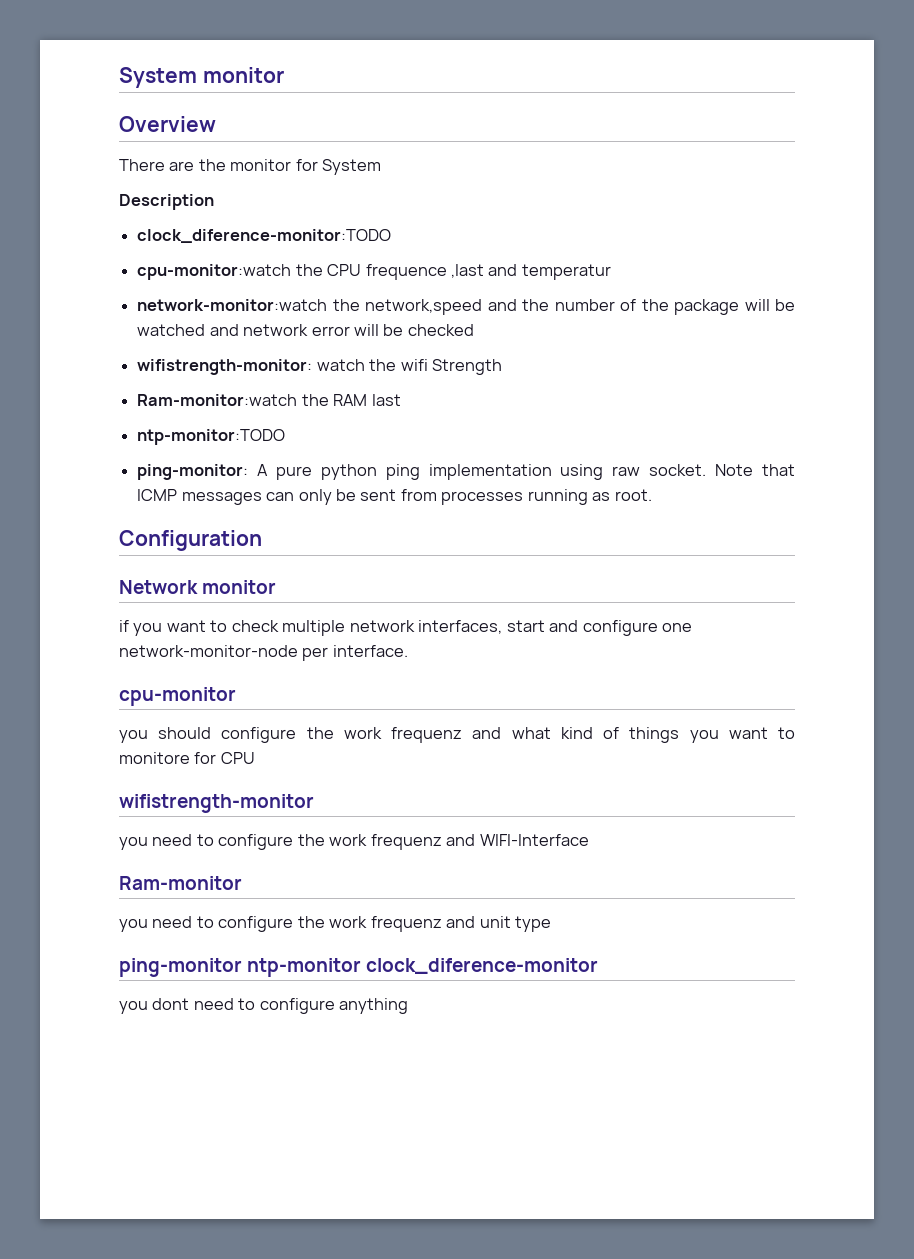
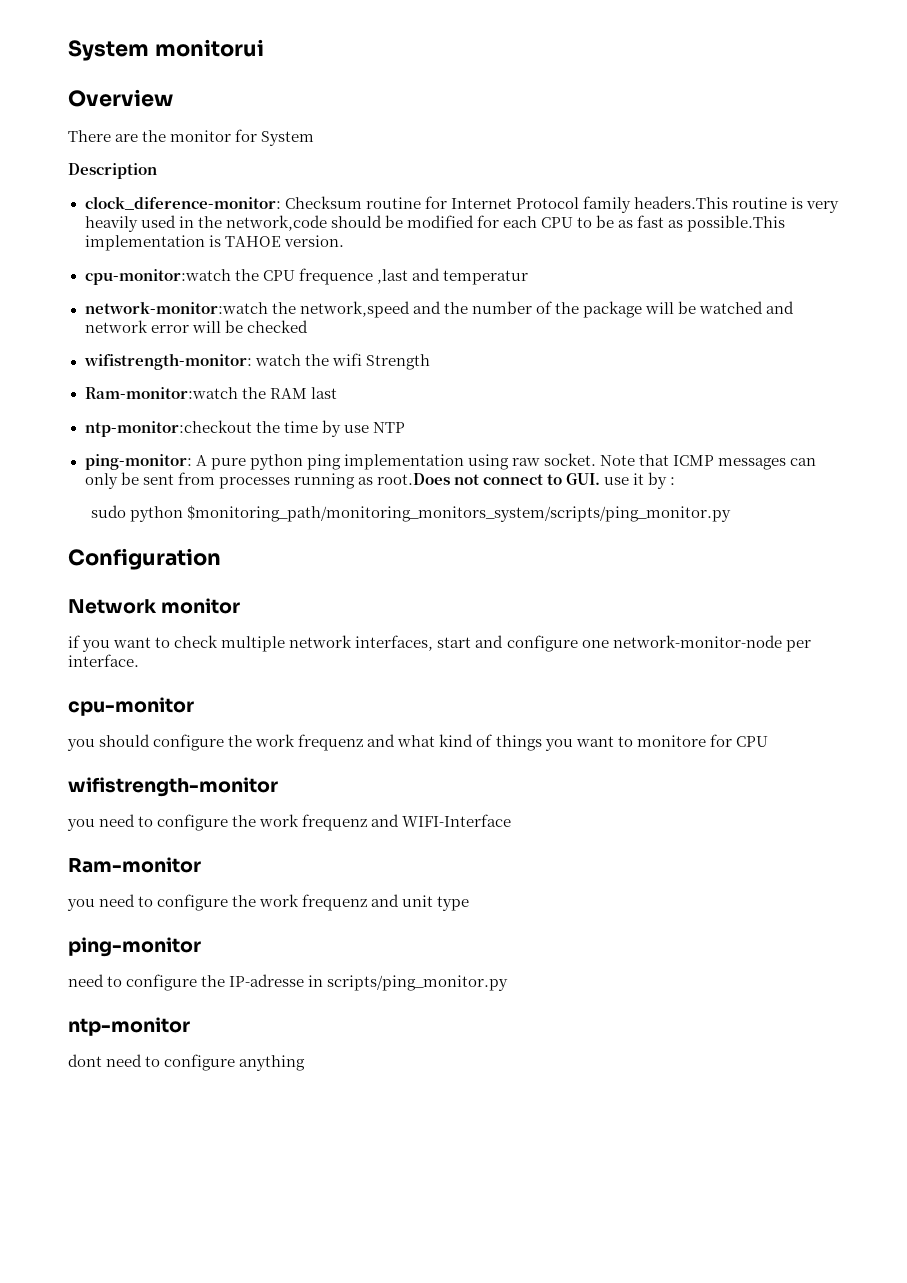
- System monitor
+ System monitorui
- clock_diference-monitor:TODO
+ clock_diference-monitor: Checksum routine for Internet Protocol family headers.This routine is very heavily used in the network,code should be modified for each CPU to be as fast as possible.This implementation is TAHOE version.
- ntp-monitor:TODO
+ ntp-monitor:checkout the time by use NTP
- Note that ICMP messages can only be sent from processes running as root.
+ Note that ICMP messages can only be sent from processes running as root.Does not connect to GUI. use it by :
+ sudo python $monitoring_path/monitoring_monitors_system/scripts/ping_monitor.py
- ping-monitor ntp-monitor clock_diference-monitor
- you dont need to configure anything
+ ping-monitor
+ need to configure the IP-adresse in scripts/ping_monitor.py
+ ntp-monitor
+ dont need to configure anything

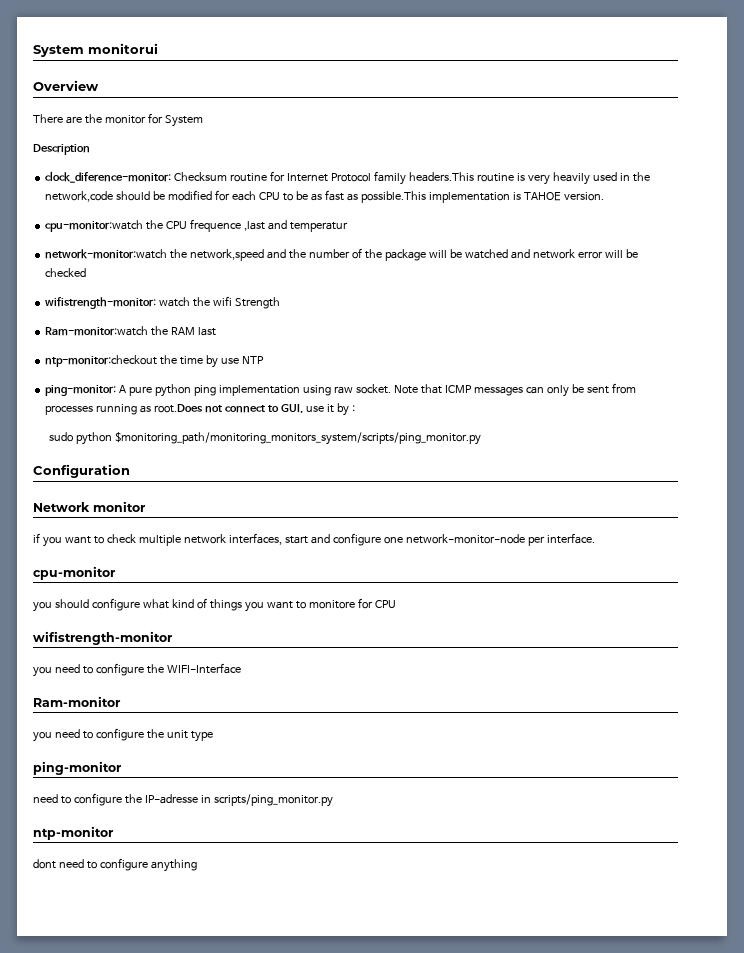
- you should configure the work frequenz and what kind of things you want to monitore for CPU
+ you should configure what kind of things you want to monitore for CPU
- you need to configure the work frequenz and WIFI-Interface
+ you need to configure the WIFI-Interface
- you need to configure the work frequenz and unit type
+ you need to configure the unit type

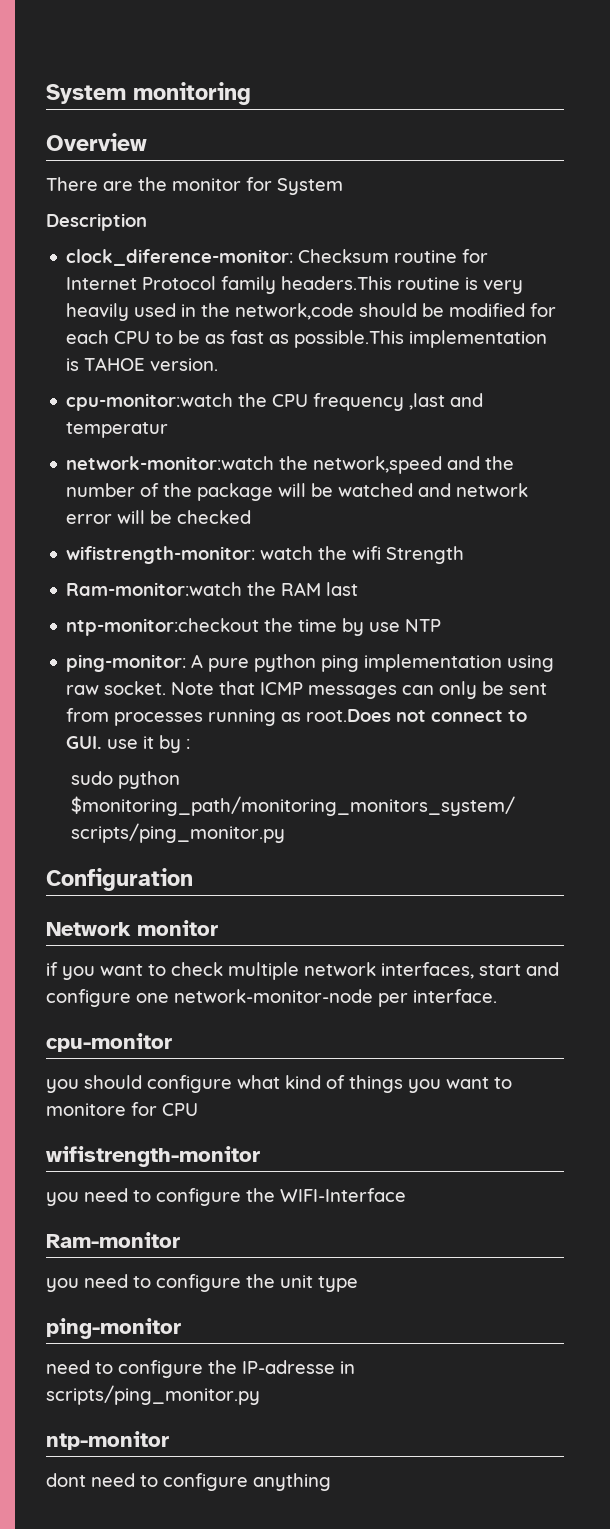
- System monitorui
+ System monitoring
- cpu-monitor:watch the CPU frequence ,last and temperatur
+ cpu-monitor:watch the CPU frequency ,last and temperatur

